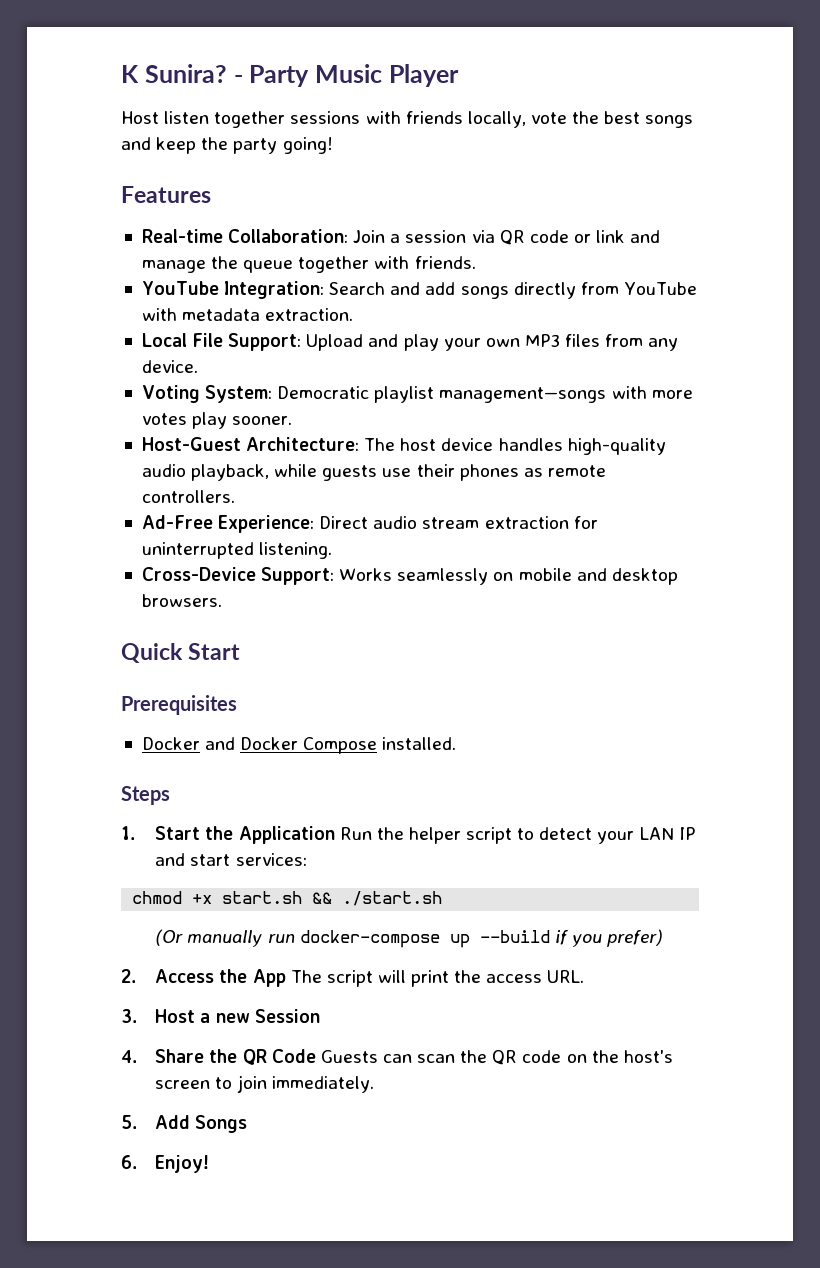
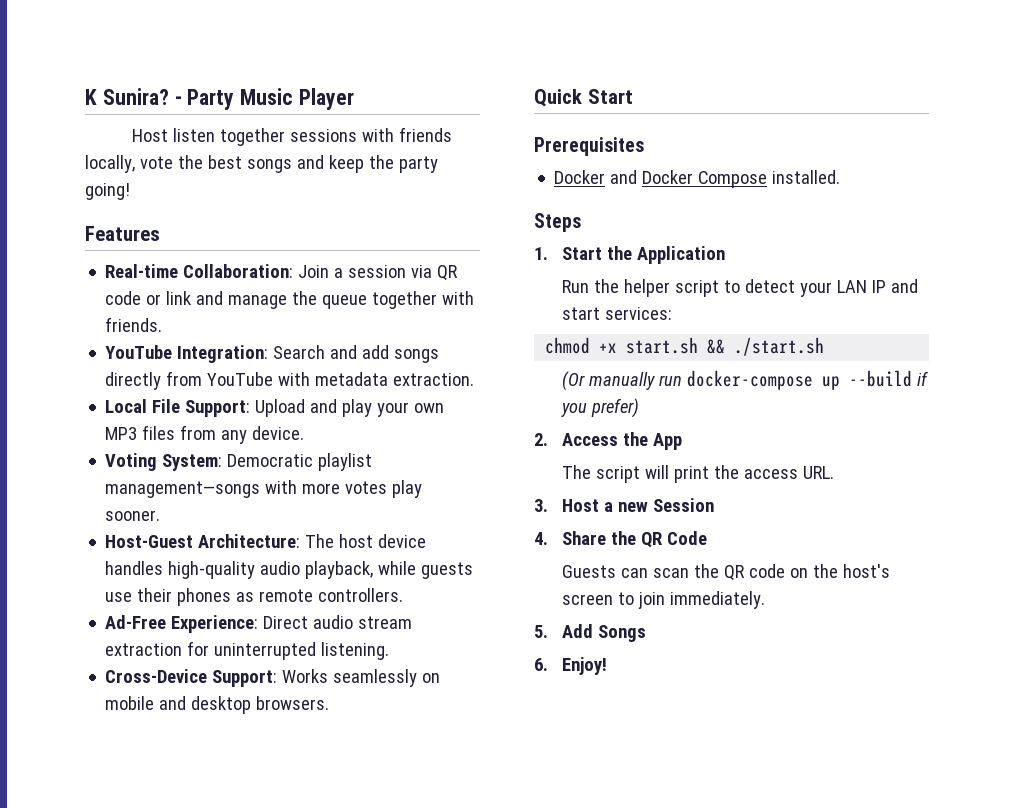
- 1. Start the Application Run the helper script to detect your LAN IP and start services:
+ 1. Start the Application
+ Run the helper script to detect your LAN IP and start services:
- 2. Access the App The script will print the access URL.
+ 2. Access the App
+ The script will print the access URL.
- 4. Share the QR Code Guests can scan the QR code on the host's screen to join immediately.
+ 4. Share the QR Code
+ Guests can scan the QR code on the host's screen to join immediately.

